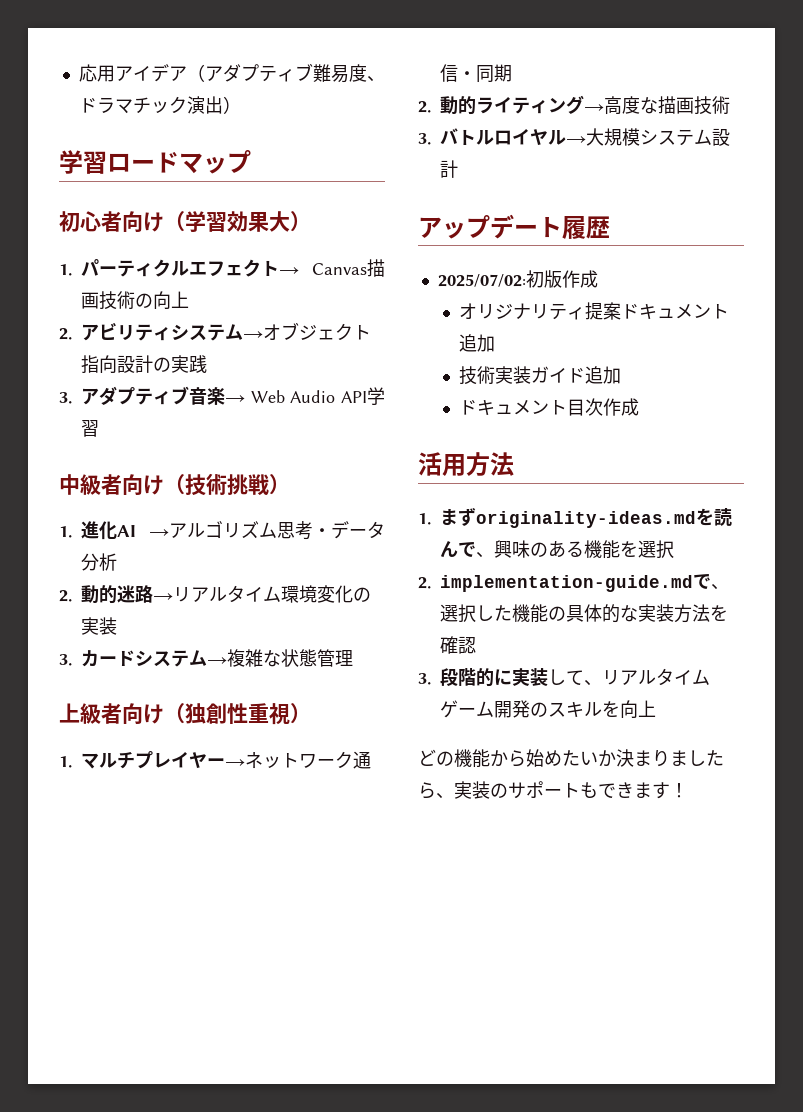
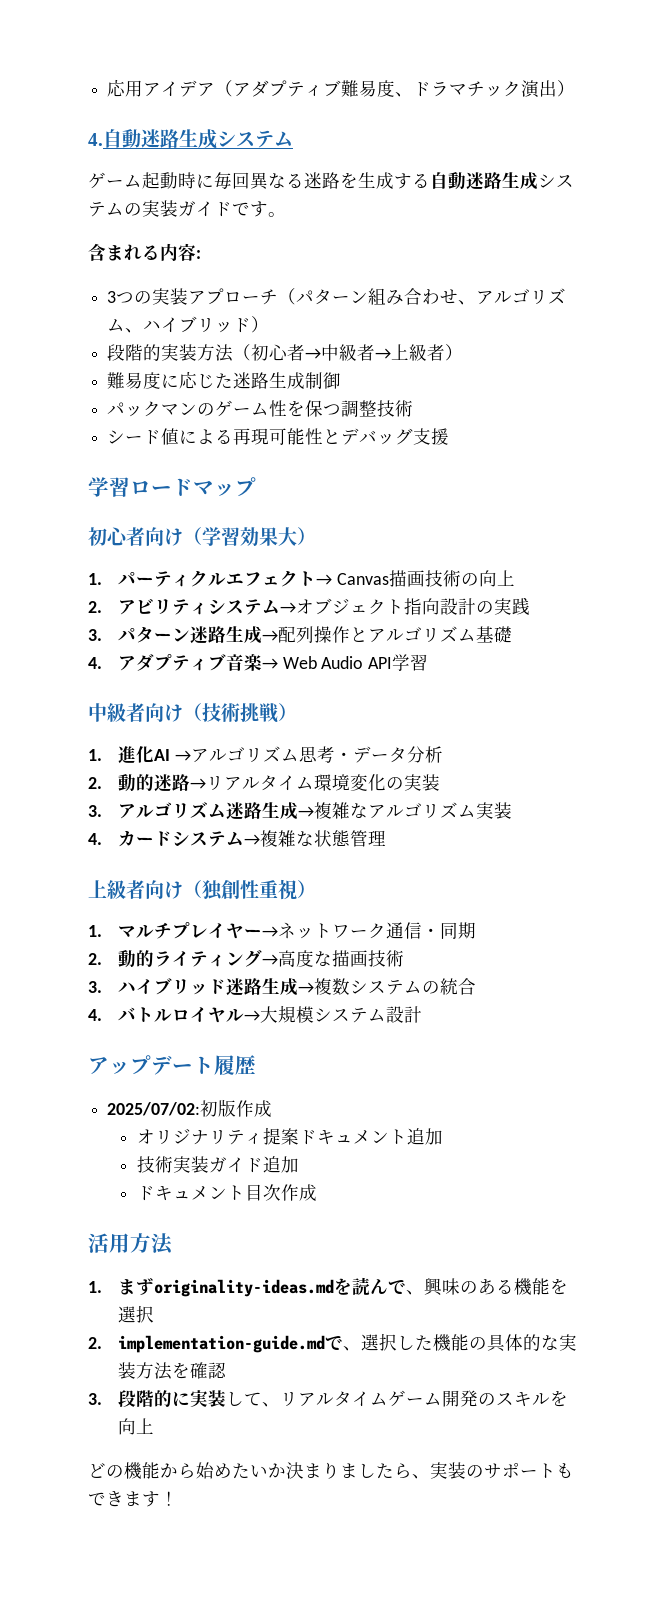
+ 4.自動迷路生成システム
+ ゲーム起動時に毎回異なる迷路を生成する自動迷路生成システムの実装ガイドです。
+ 含まれる内容:
+ 3つの実装アプローチ（パターン組み合わせ、アルゴリズム、ハイブリッド）
+ 段階的実装方法（初心者→中級者→上級者）
+ 難易度に応じた迷路生成制御
+ パックマンのゲーム性を保つ調整技術
+ シード値による再現可能性とデバッグ支援
- 3.アダプティブ音楽→ Web Audio API学習
+ 3.パターン迷路生成→配列操作とアルゴリズム基礎
+ 4.アダプティブ音楽→ Web Audio API学習
- 3.カードシステム→複雑な状態管理
+ 3.アルゴリズム迷路生成→複雑なアルゴリズム実装
+ 4.カードシステム→複雑な状態管理
- 3.バトルロイヤル→大規模システム設計
+ 3.ハイブリッド迷路生成→複数システムの統合
+ 4.バトルロイヤル→大規模システム設計

